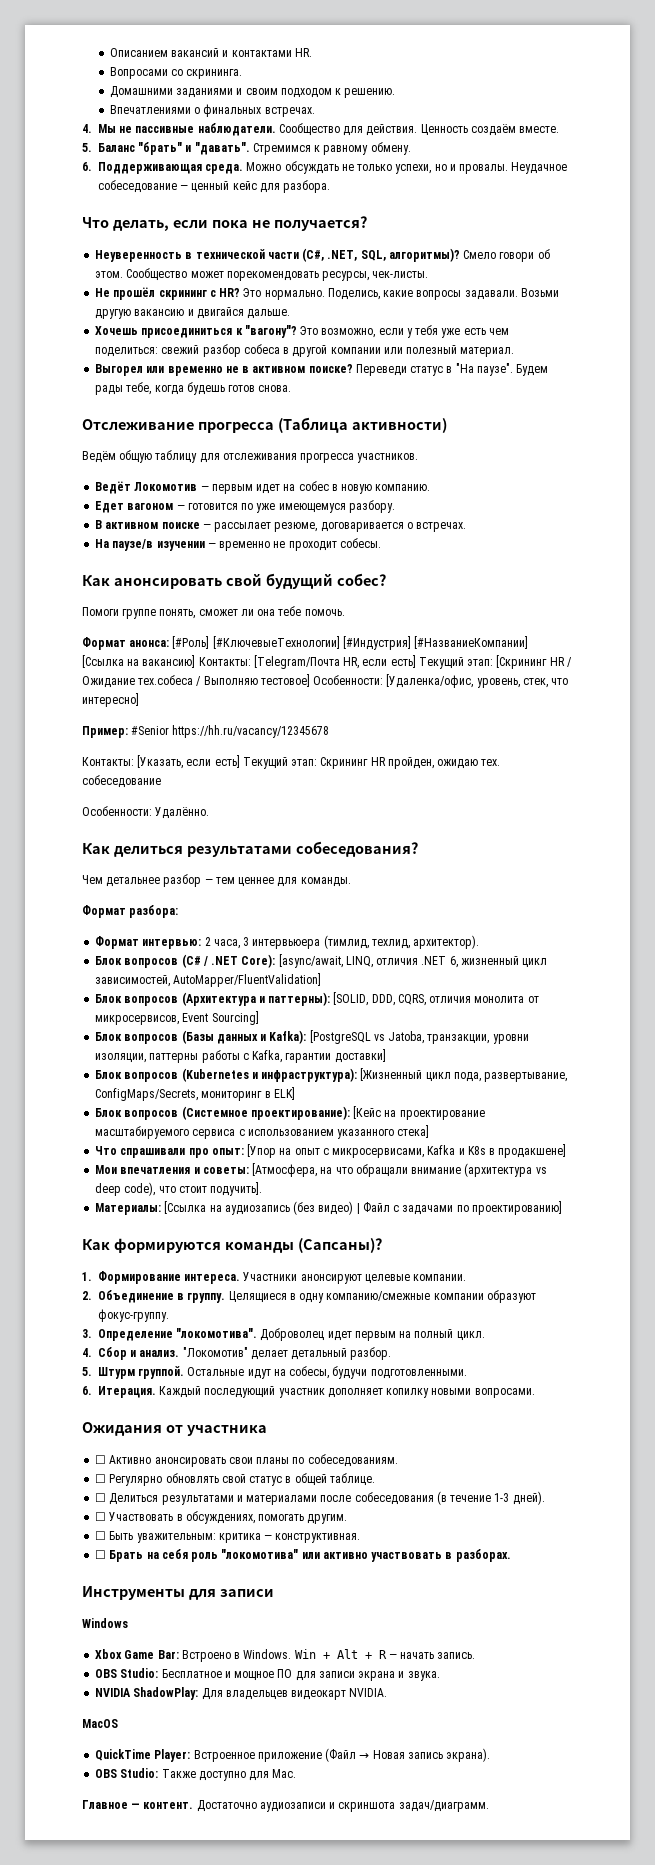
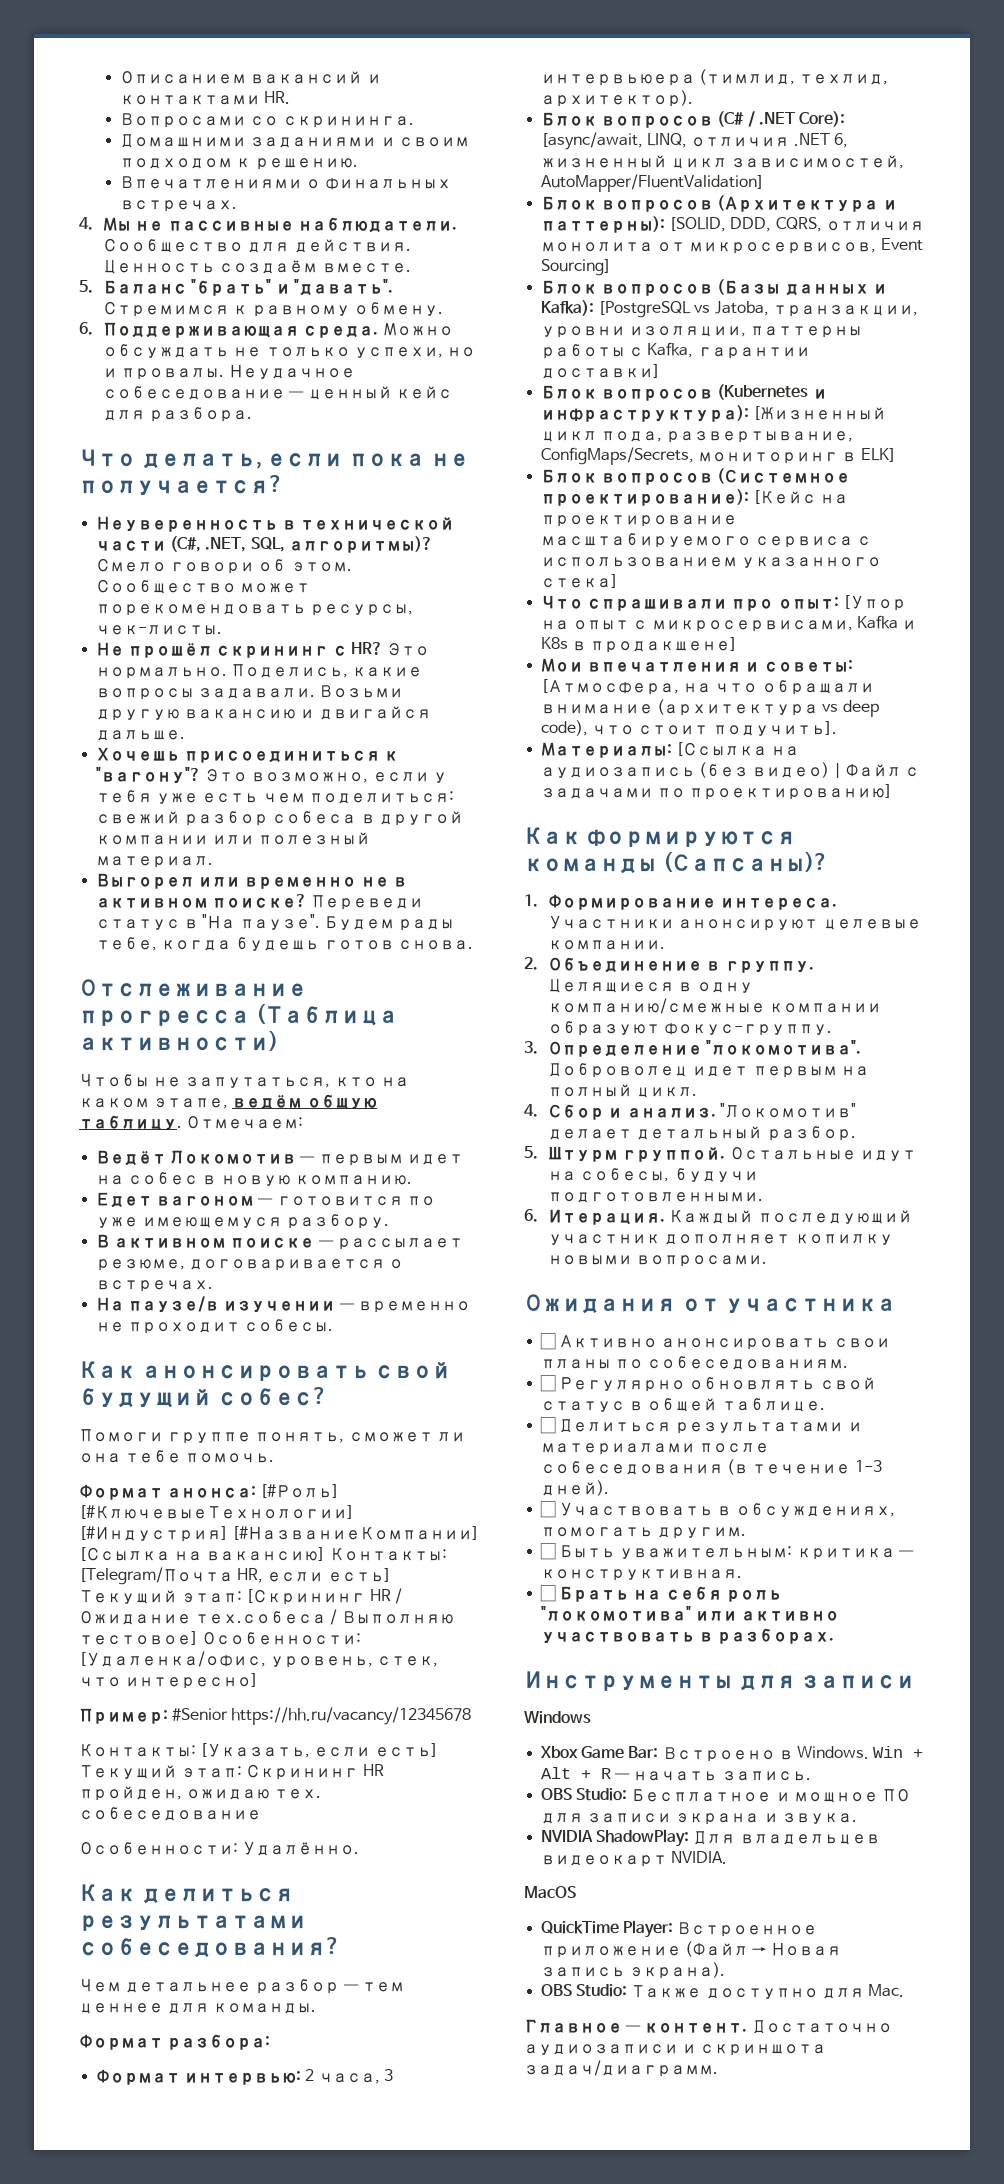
- Ведём общую таблицу для отслеживания прогресса участников.
+ Чтобы не запутаться, кто на каком этапе, ведём общую таблицу. Отмечаем:

